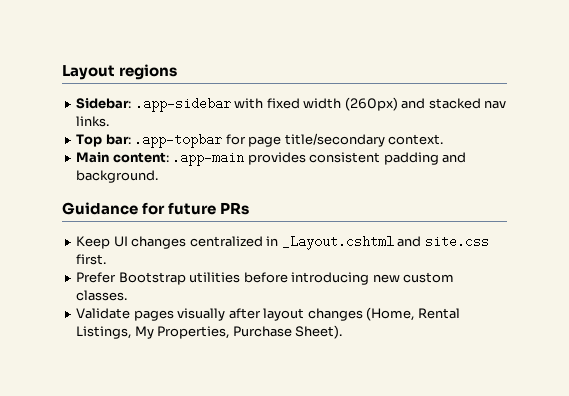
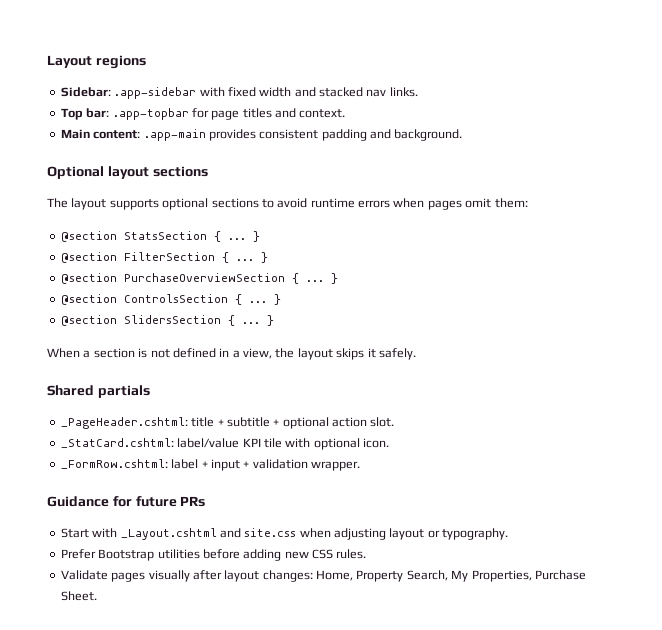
- Sidebar: .app-sidebar with fixed width (260px) and stacked nav links.
+ Sidebar: .app-sidebar with fixed width and stacked nav links.
- Top bar: .app-topbar for page title/secondary context.
+ Top bar: .app-topbar for page titles and context.
+ Optional layout sections
+ The layout supports optional sections to avoid runtime errors when pages omit them:
+ @section StatsSection { ... }
+ @section FilterSection { ... }
+ @section PurchaseOverviewSection { ... }
+ @section ControlsSection { ... }
+ @section SlidersSection { ... }
+ When a section is not defined in a view, the layout skips it safely.
+ Shared partials
+ _PageHeader.cshtml: title + subtitle + optional action slot.
+ _StatCard.cshtml: label/value KPI tile with optional icon.
+ _FormRow.cshtml: label + input + validation wrapper.
  Guidance for future PRs
- Keep UI changes centralized in _Layout.cshtml and site.css first.
+ Start with _Layout.cshtml and site.css when adjusting layout or typography.
- Prefer Bootstrap utilities before introducing new custom classes.
+ Prefer Bootstrap utilities before adding new CSS rules.
- Validate pages visually after layout changes (Home, Rental Listings, My Properties, Purchase Sheet).
+ Validate pages visually after layout changes: Home, Property Search, My Properties, Purchase Sheet.

